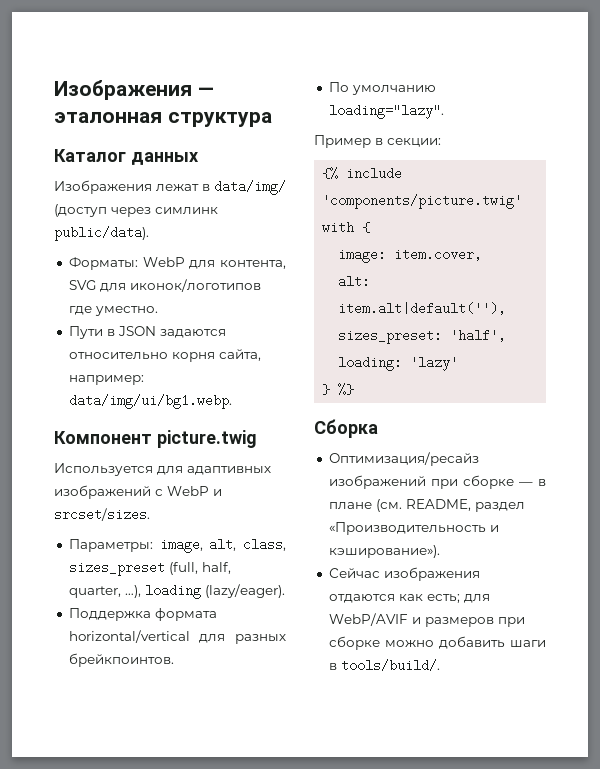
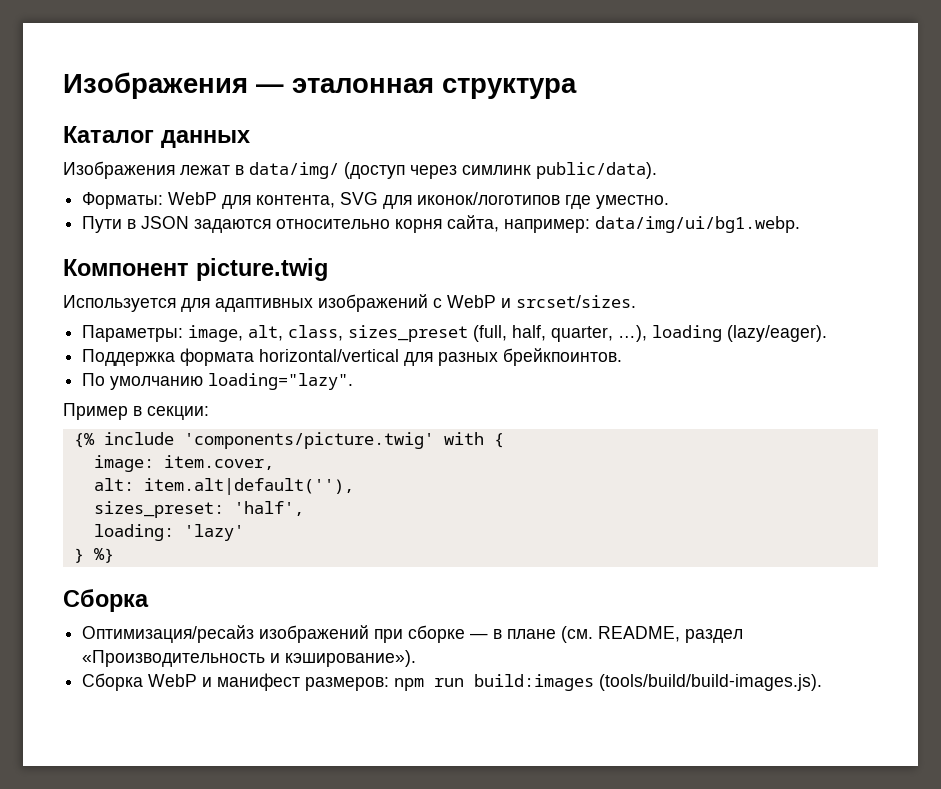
- Сейчас изображения отдаются как есть; для WebP/AVIF и размеров при сборке можно добавить шаги в tools/build/.
+ Сборка WebP и манифест размеров: npm run build:images (tools/build/build-images.js).

